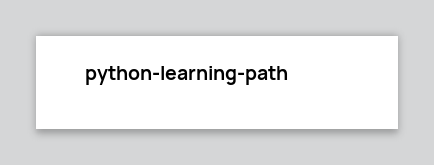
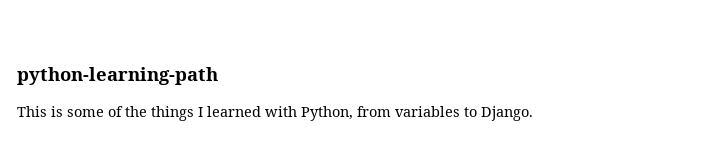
+ This is some of the things I learned with Python, from variables to Django.

